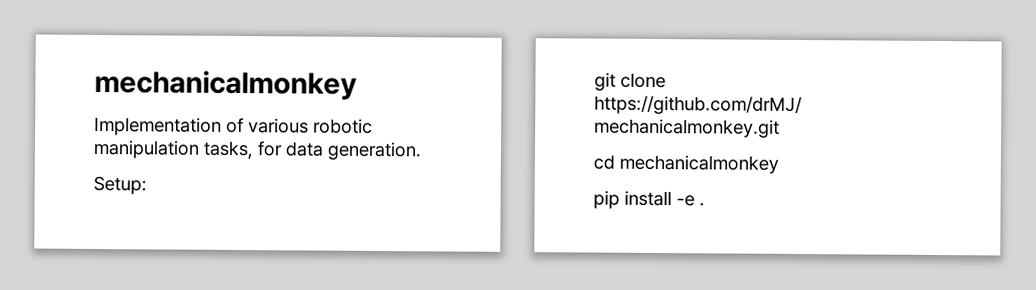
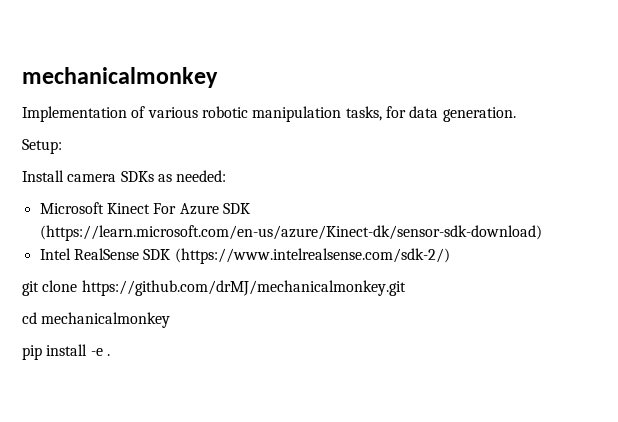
+ Install camera SDKs as needed:
+ Microsoft Kinect For Azure SDK (https://learn.microsoft.com/en-us/azure/Kinect-dk/sensor-sdk-download)
+ Intel RealSense SDK (https://www.intelrealsense.com/sdk-2/)

